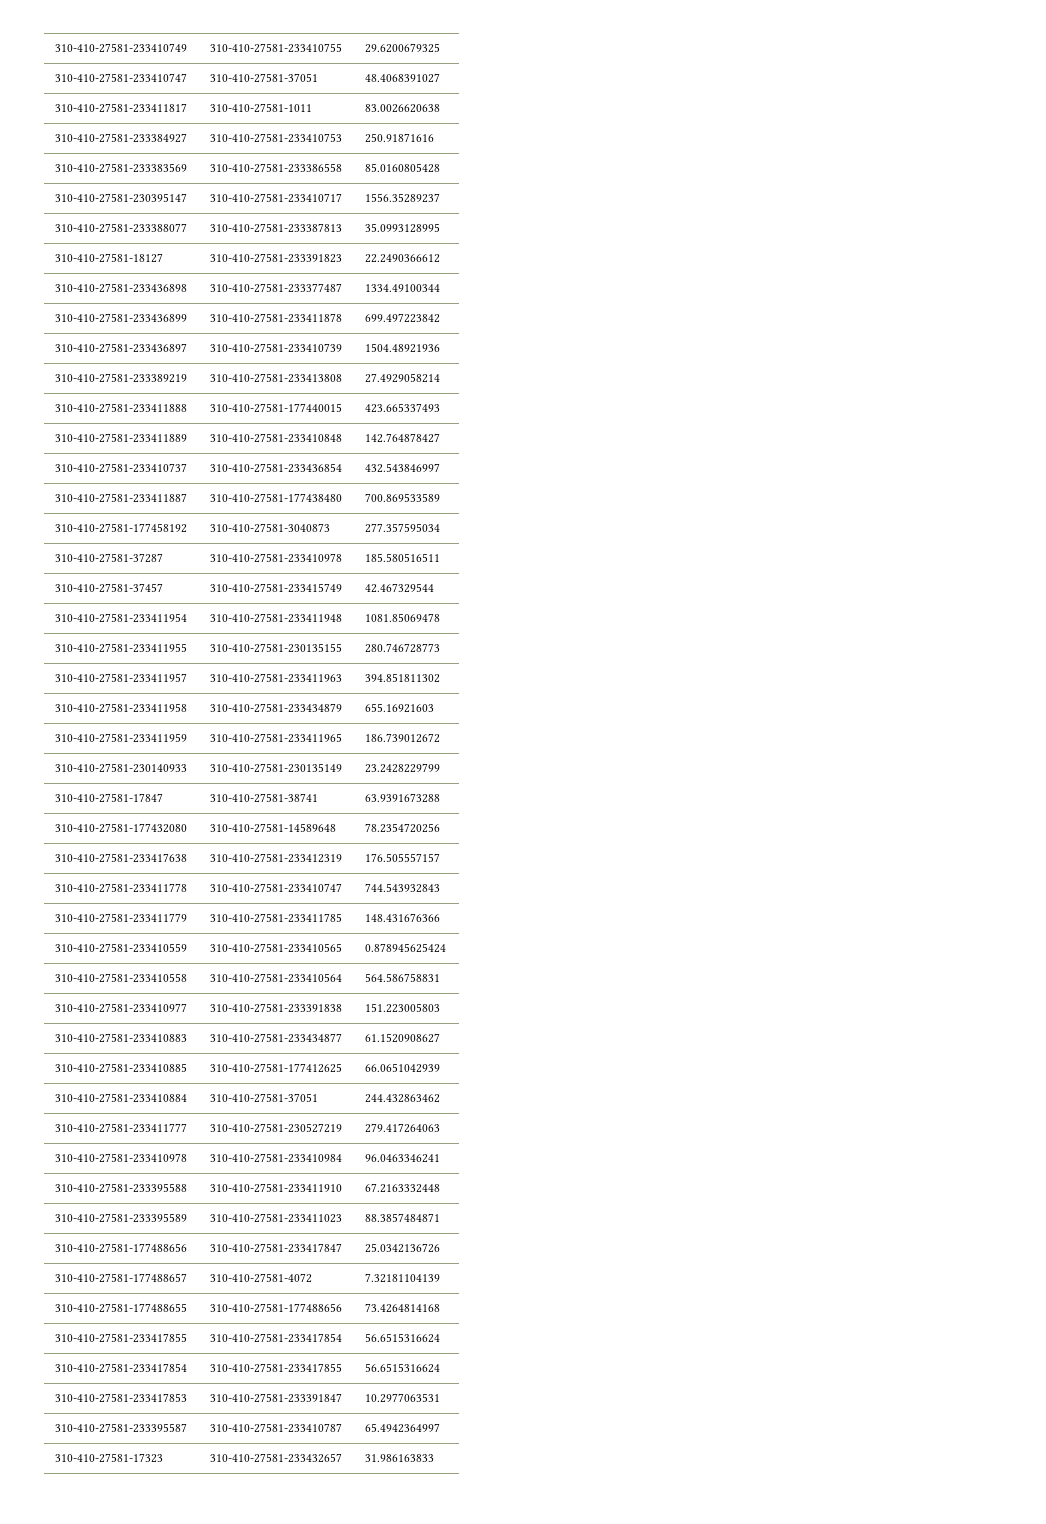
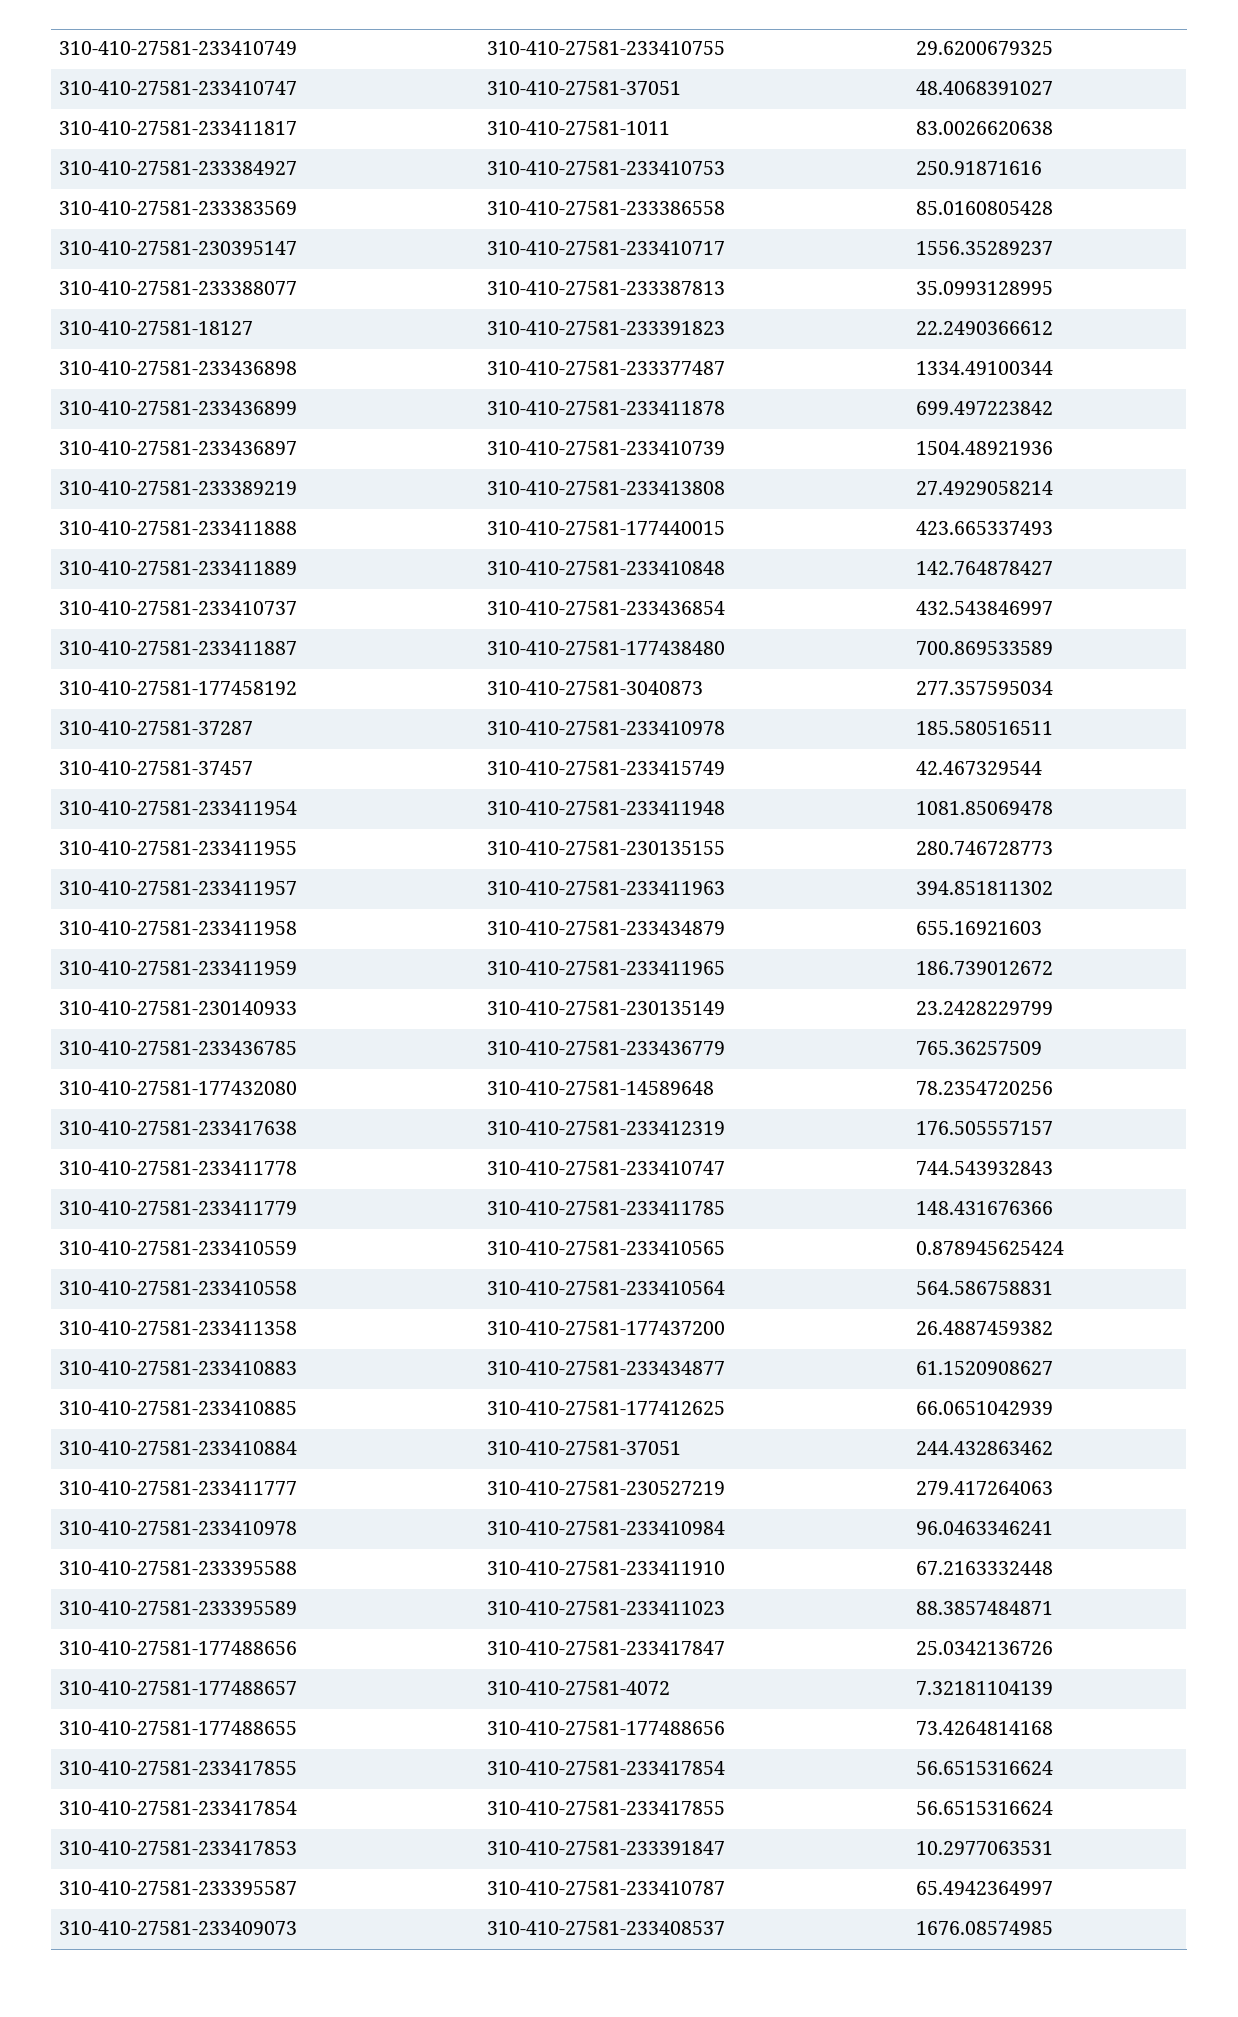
- 310-410-27581-17847 | 310-410-27581-38741 | 63.9391673288
+ 310-410-27581-233436785 | 310-410-27581-233436779 | 765.36257509
- 310-410-27581-233410977 | 310-410-27581-233391838 | 151.223005803
+ 310-410-27581-233411358 | 310-410-27581-177437200 | 26.4887459382
- 310-410-27581-17323 | 310-410-27581-233432657 | 31.986163833
+ 310-410-27581-233409073 | 310-410-27581-233408537 | 1676.08574985

